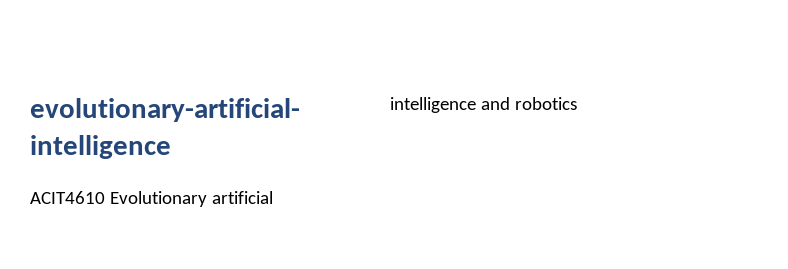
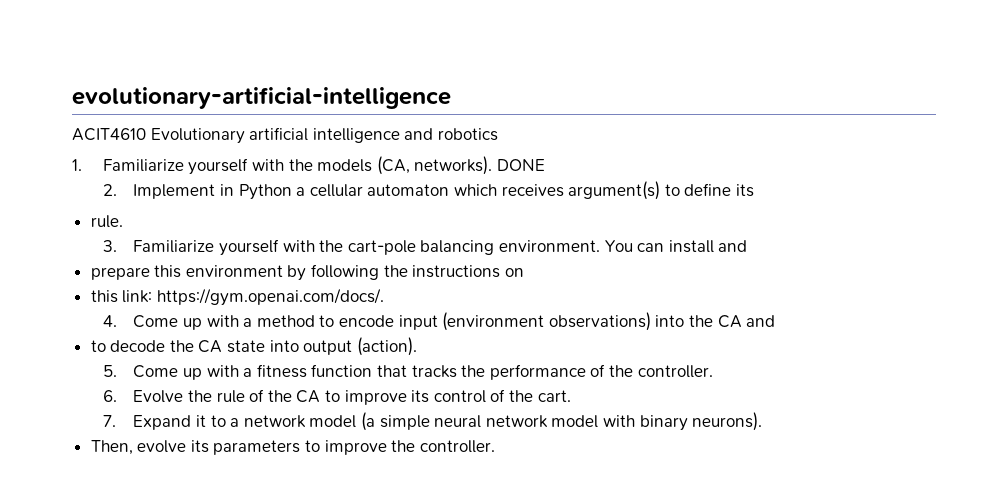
+ 1. Familiarize yourself with the models (CA, networks). DONE
+ 2. Implement in Python a cellular automaton which receives argument(s) to define its
+ rule.
+ 3. Familiarize yourself with the cart-pole balancing environment. You can install and
+ prepare this environment by following the instructions on
+ this link: https://gym.openai.com/docs/.
+ 4. Come up with a method to encode input (environment observations) into the CA and
+ to decode the CA state into output (action).
+ 5. Come up with a fitness function that tracks the performance of the controller.
+ 6. Evolve the rule of the CA to improve its control of the cart.
+ 7. Expand it to a network model (a simple neural network model with binary neurons).
+ Then, evolve its parameters to improve the controller.

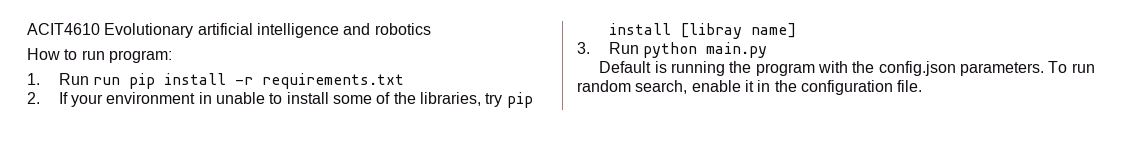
- evolutionary-artificial-intelligence
- 1. Familiarize yourself with the models (CA, networks). DONE
- 2. Implement in Python a cellular automaton which receives argument(s) to define its
- rule.
- 3. Familiarize yourself with the cart-pole balancing environment. You can install and
- prepare this environment by following the instructions on
- this link: https://gym.openai.com/docs/.
- 4. Come up with a method to encode input (environment observations) into the CA and
- to decode the CA state into output (action).
- 5. Come up with a fitness function that tracks the performance of the controller.
- 6. Evolve the rule of the CA to improve its control of the cart.
- 7. Expand it to a network model (a simple neural network model with binary neurons).
- Then, evolve its parameters to improve the controller.
+ How to run program:
+ 1. Run run pip install -r requirements.txt
+ 2. If your environment in unable to install some of the libraries, try pip install [libray name]
+ 3. Run python main.py
+ Default is running the program with the config.json parameters. To run random search, enable it in the configuration file.

